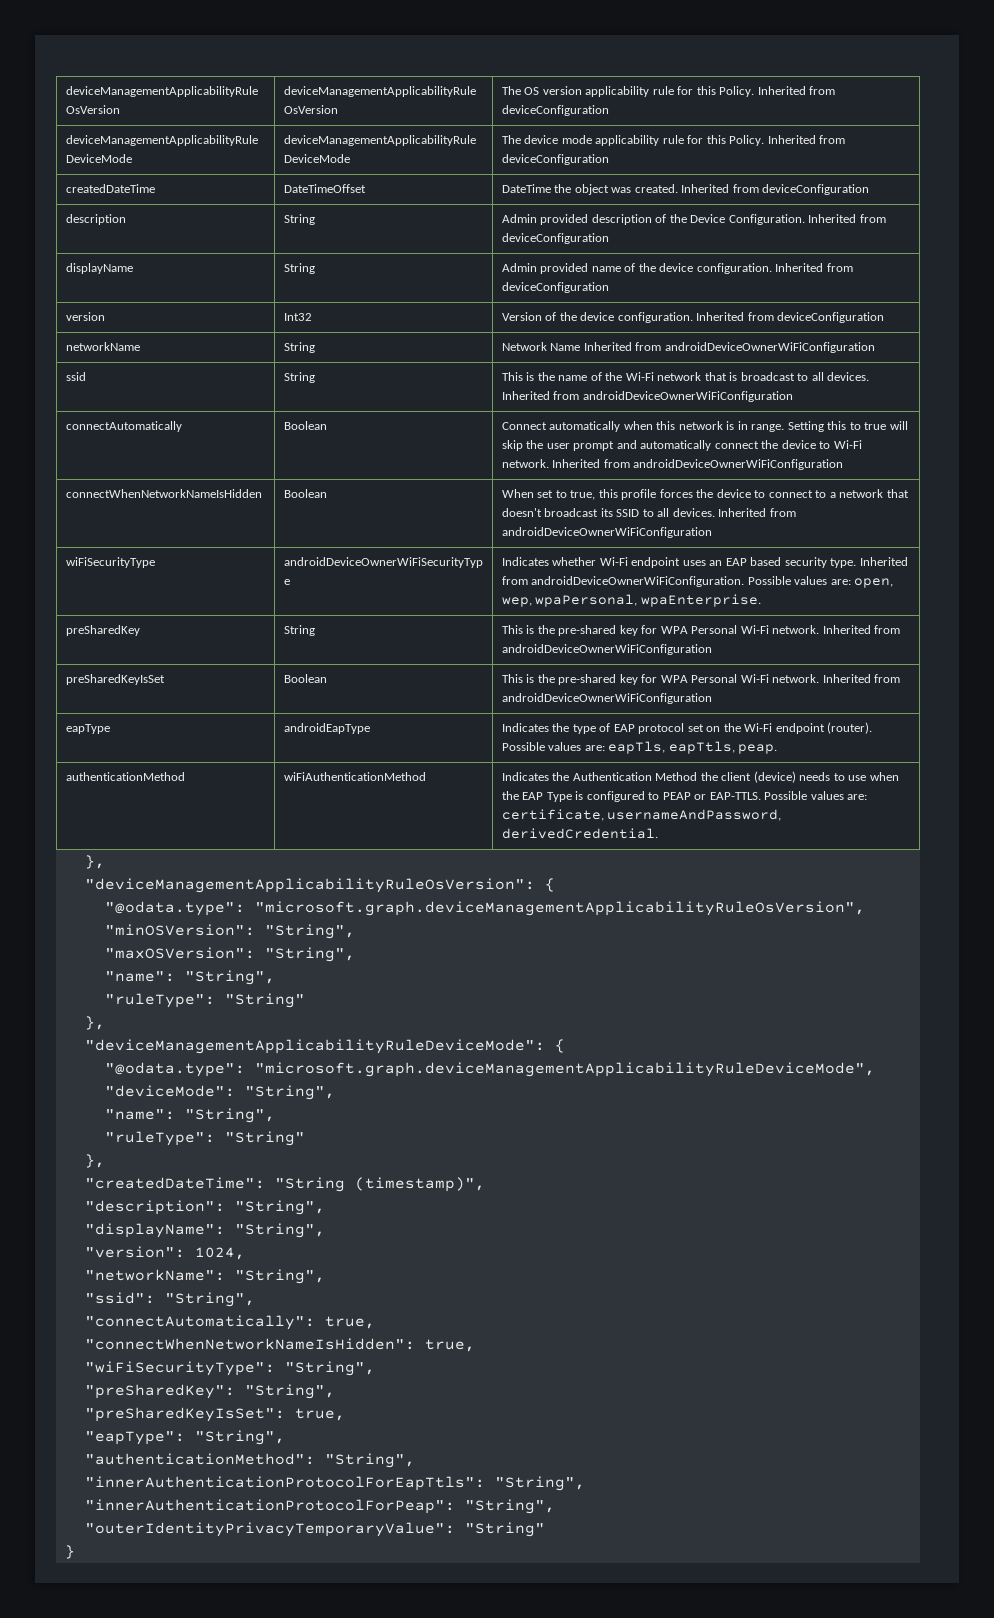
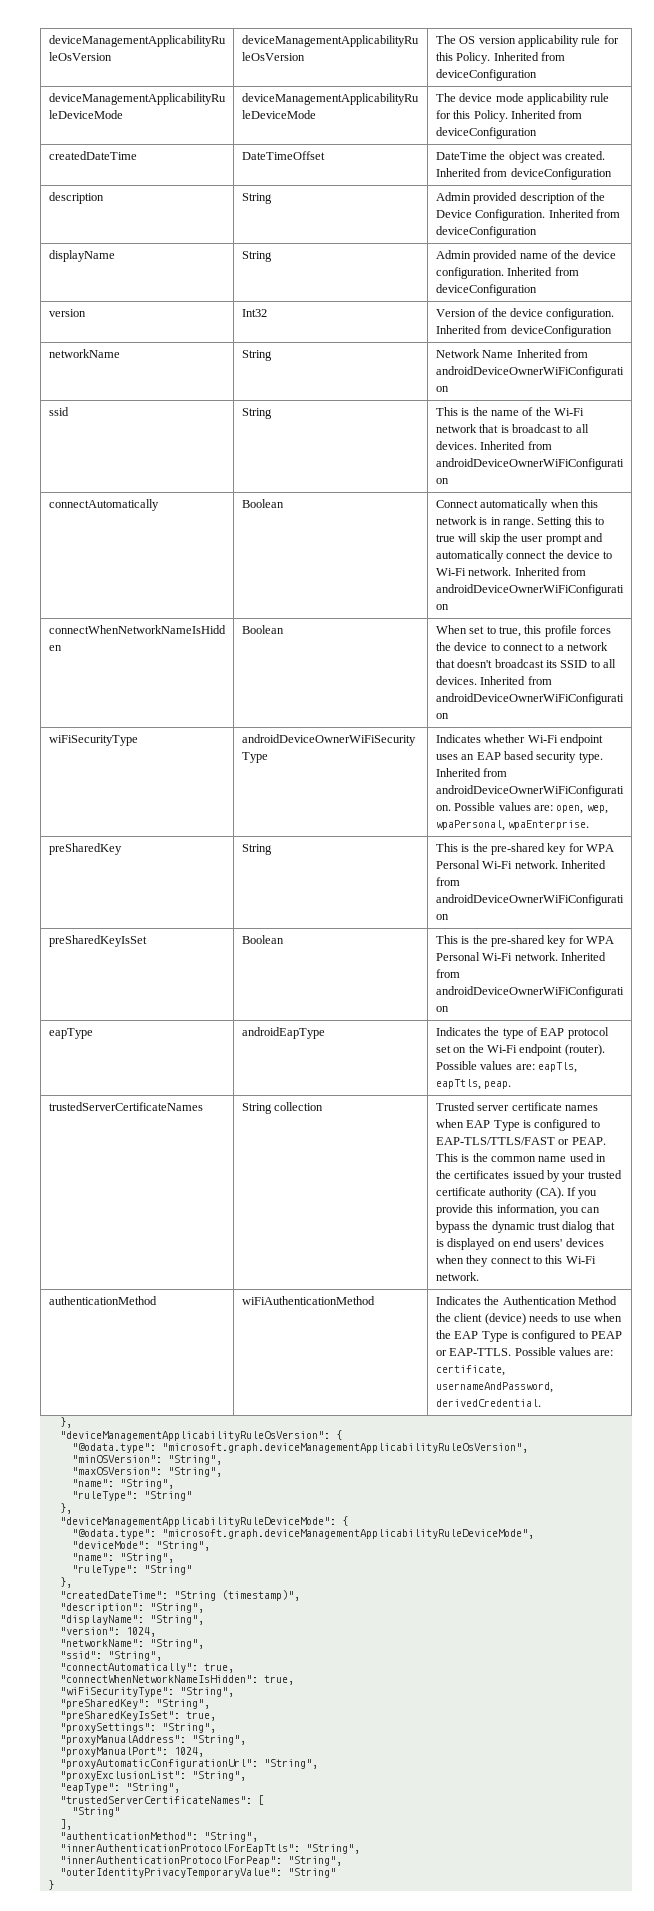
+ trustedServerCertificateNames | String collection | Trusted server certificate names when EAP Type is configured to EAP-TLS/TTLS/FAST or PEAP. This is the common name used in the certificates issued by your trusted certificate authority (CA). If you provide this information, you can bypass the dynamic trust dialog that is displayed on end users' devices when they connect to this Wi-Fi network.
+ "proxySettings": "String",
+ "proxyManualAddress": "String",
+ "proxyManualPort": 1024,
+ "proxyAutomaticConfigurationUrl": "String",
+ "proxyExclusionList": "String",
  "eapType": "String",
+ "trustedServerCertificateNames": [
+ "String"
+ ],

